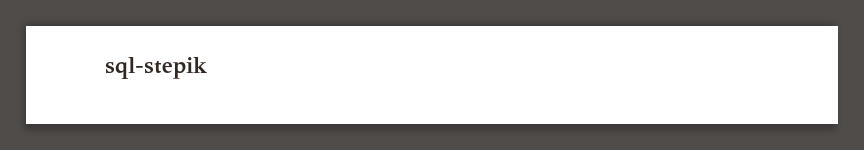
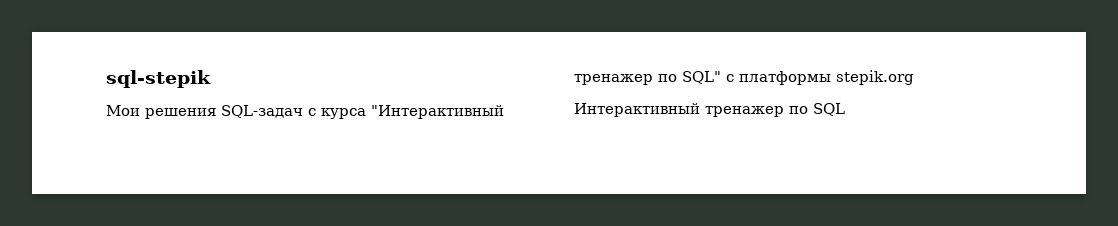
+ Мои решения SQL-задач с курса "Интерактивный тренажер по SQL" с платформы stepik.org
+ Интерактивный тренажер по SQL

